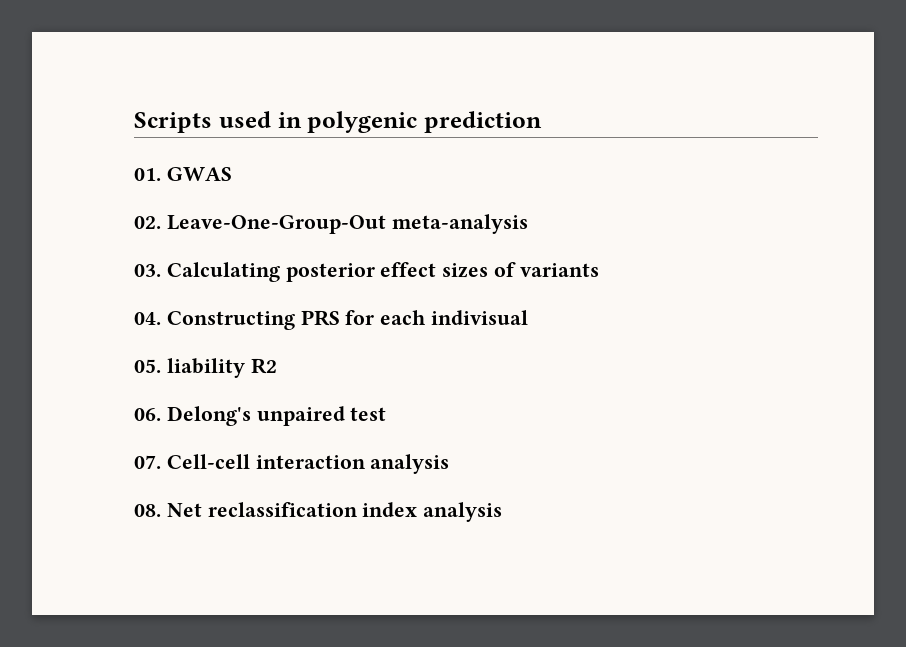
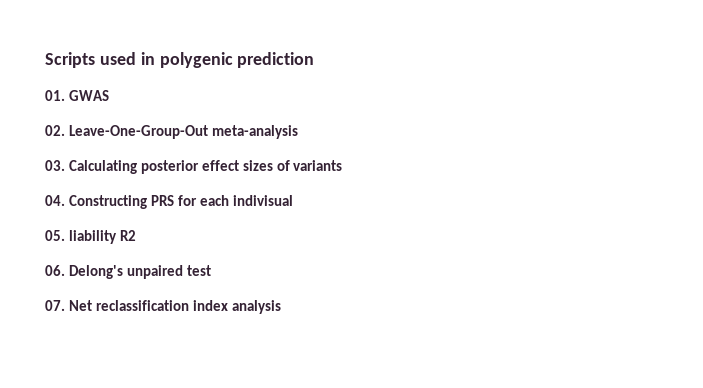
- 07. Cell-cell interaction analysis
- 08. Net reclassification index analysis
+ 07. Net reclassification index analysis

